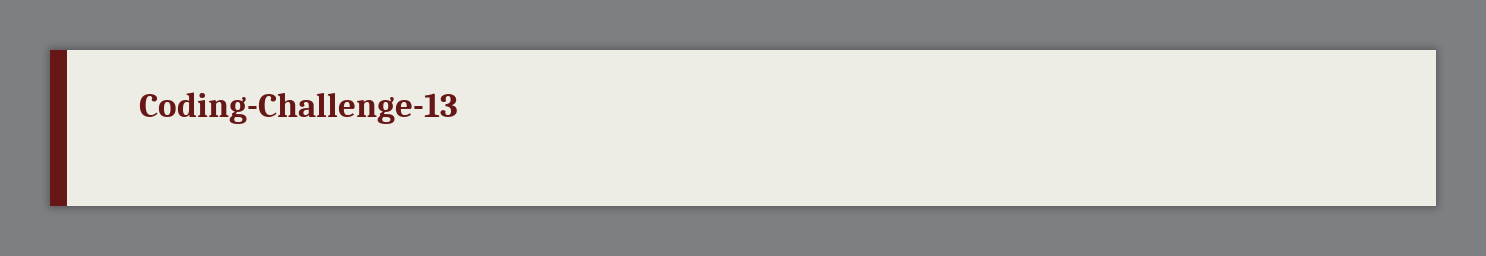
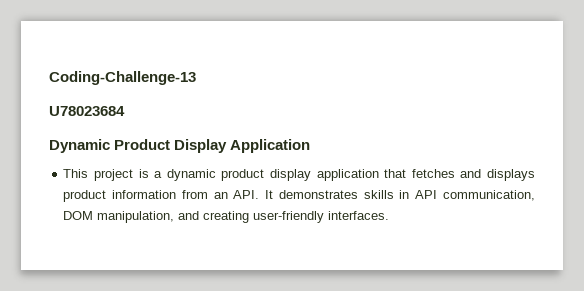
+ U78023684
+ Dynamic Product Display Application
+ This project is a dynamic product display application that fetches and displays product information from an API. It demonstrates skills in API communication, DOM manipulation, and creating user-friendly interfaces.

